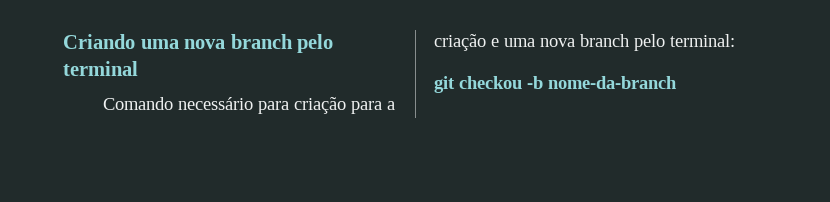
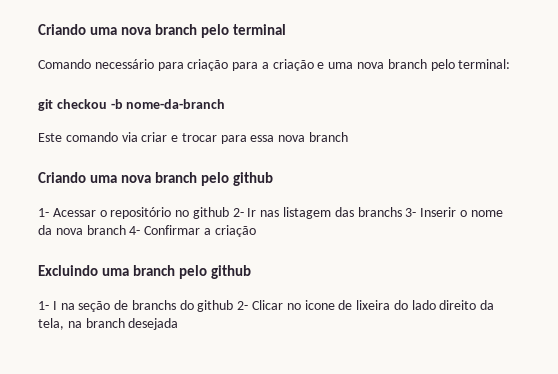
+ Este comando via criar e trocar para essa nova branch
+ Criando uma nova branch pelo github
+ 1- Acessar o repositório no github 2- Ir nas listagem das branchs 3- Inserir o nome da nova branch 4- Confirmar a criação
+ Excluindo uma branch pelo github
+ 1- I na seção de branchs do github 2- Clicar no icone de lixeira do lado direito da tela, na branch desejada

